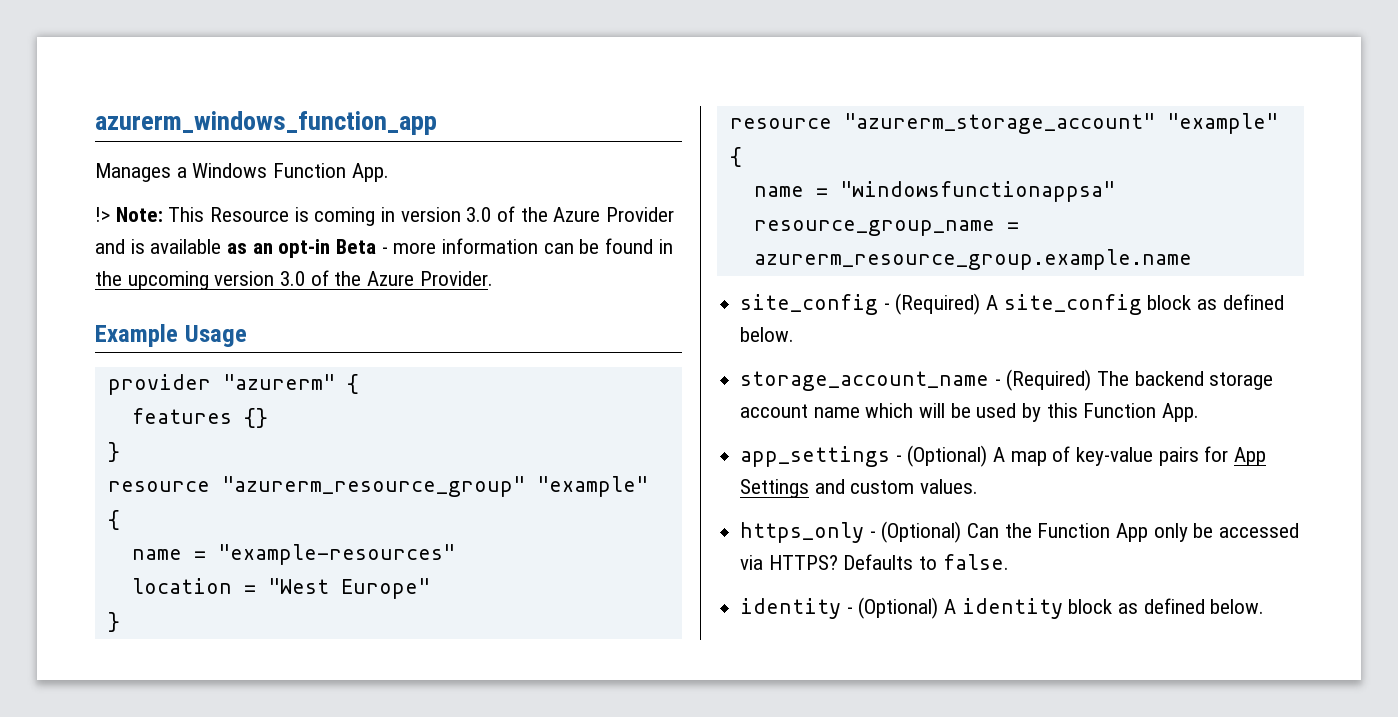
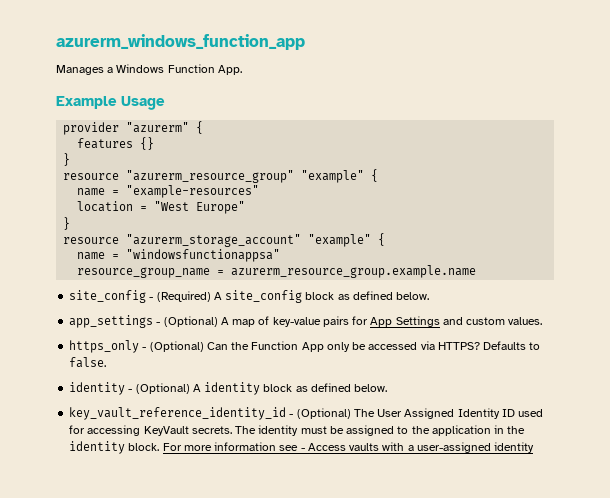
- !> Note: This Resource is coming in version 3.0 of the Azure Provider and is available as an opt-in Beta - more information can be found in the upcoming version 3.0 of the Azure Provider.
- storage_account_name - (Required) The backend storage account name which will be used by this Function App.
+ key_vault_reference_identity_id - (Optional) The User Assigned Identity ID used for accessing KeyVault secrets. The identity must be assigned to the application in the identity block. For more information see - Access vaults with a user-assigned identity

